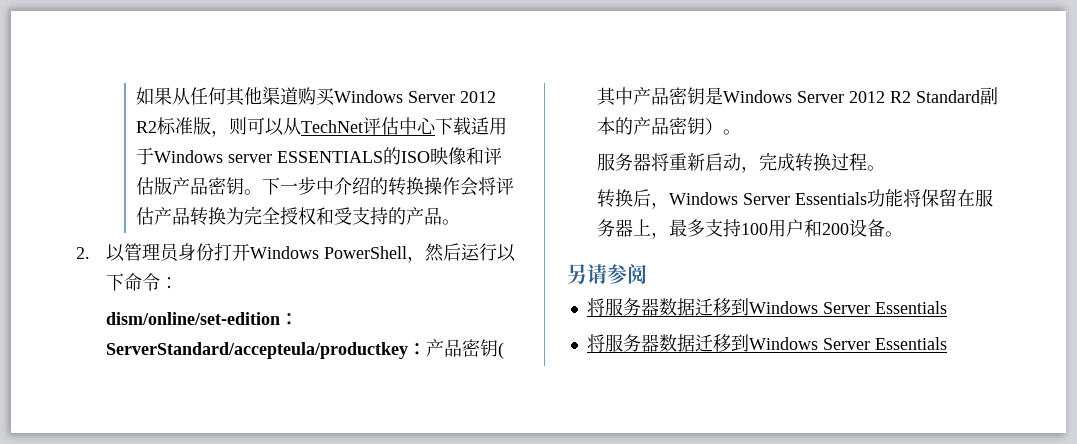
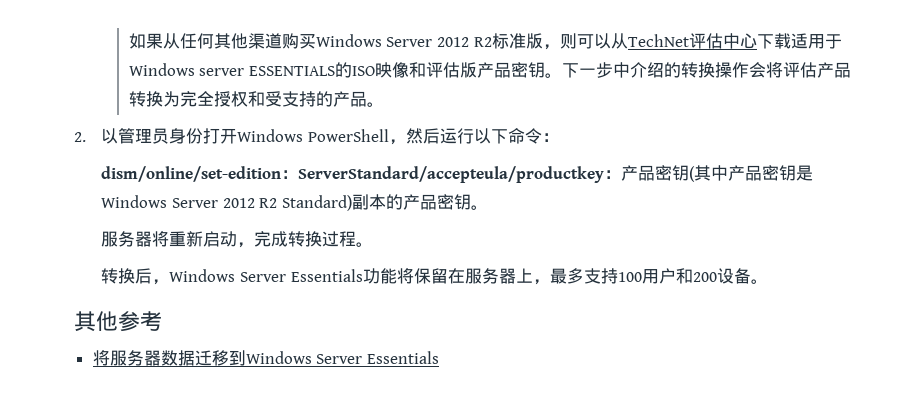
- dism/online/set-edition：ServerStandard/accepteula/productkey：产品密钥(其中产品密钥是Windows Server 2012 R2 Standard副本的产品密钥）。
+ dism/online/set-edition：ServerStandard/accepteula/productkey：产品密钥(其中产品密钥是Windows Server 2012 R2 Standard)副本的产品密钥。
- 另请参阅
- 将服务器数据迁移到Windows Server Essentials
+ 其他参考

